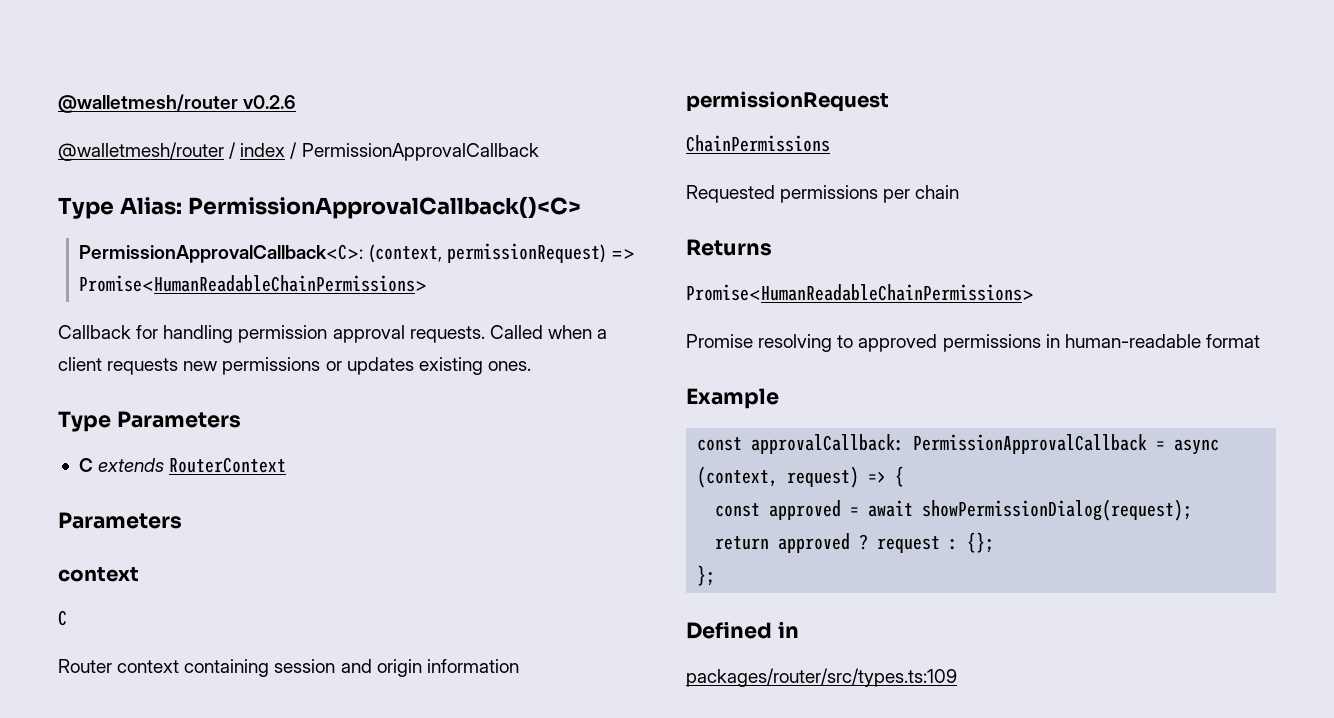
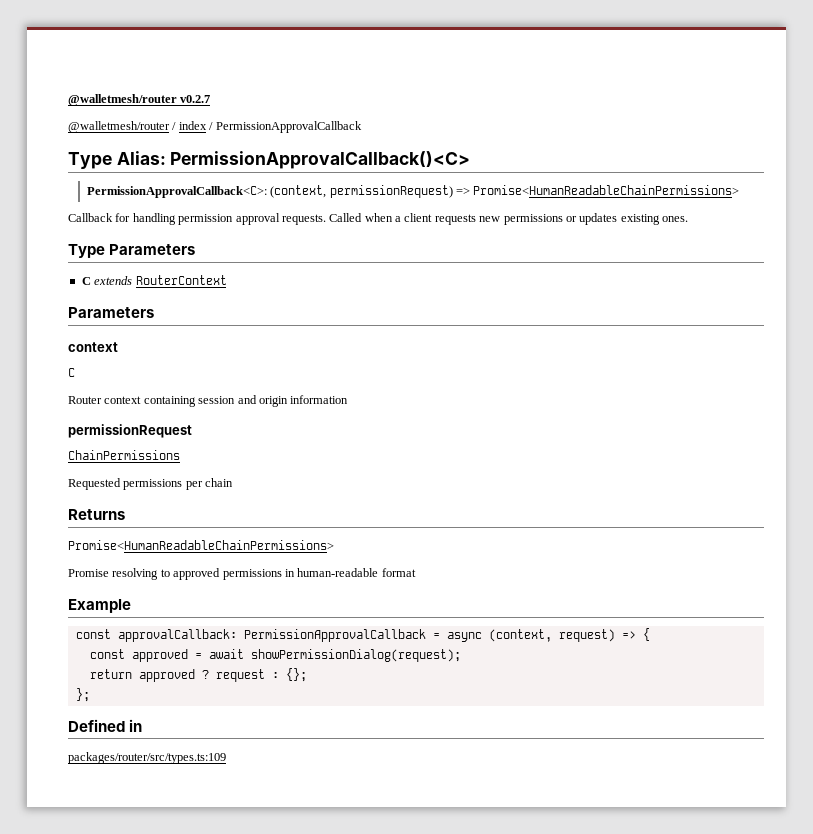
- @walletmesh/router v0.2.6
+ @walletmesh/router v0.2.7

